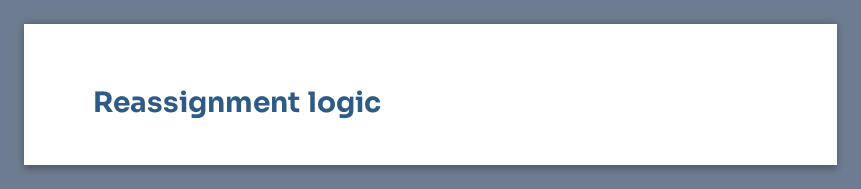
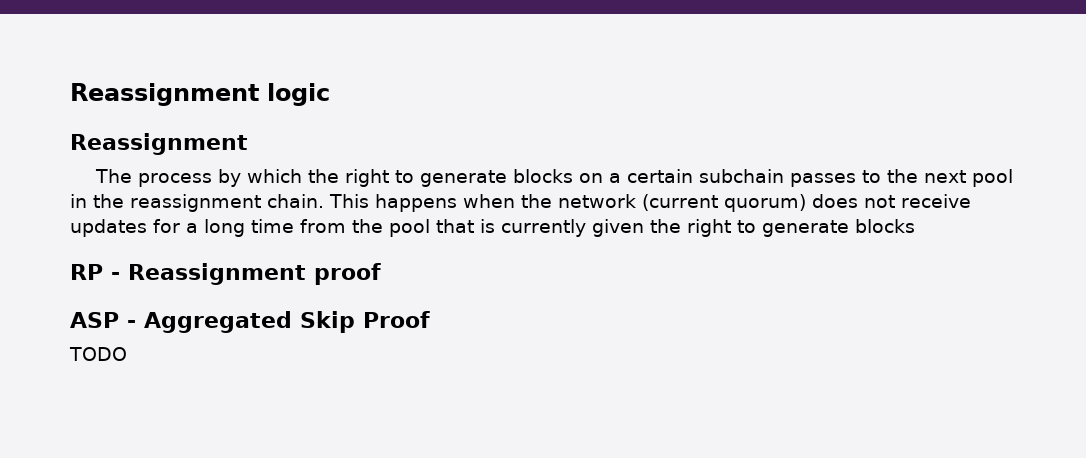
  Reassignment logic
+ Reassignment
+ The process by which the right to generate blocks on a certain subchain passes to the next pool in the reassignment chain. This happens when the network (current quorum) does not receive updates for a long time from the pool that is currently given the right to generate blocks
+ RP - Reassignment proof
+ ASP - Aggregated Skip Proof
+ TODO

